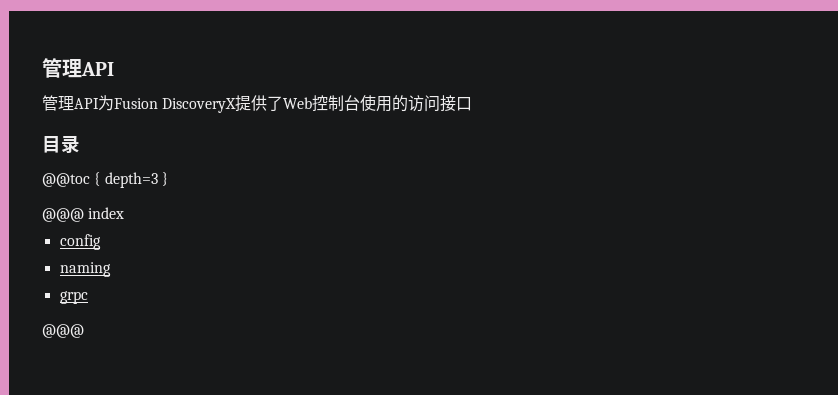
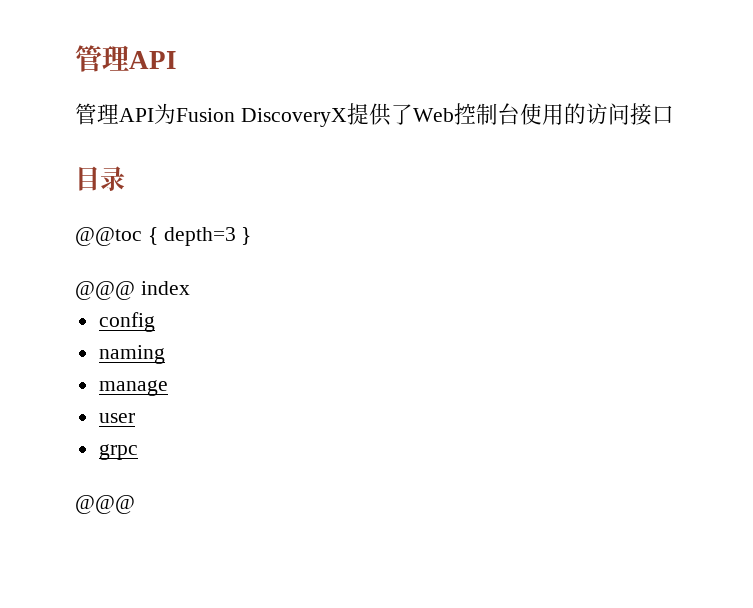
+ manage
+ user

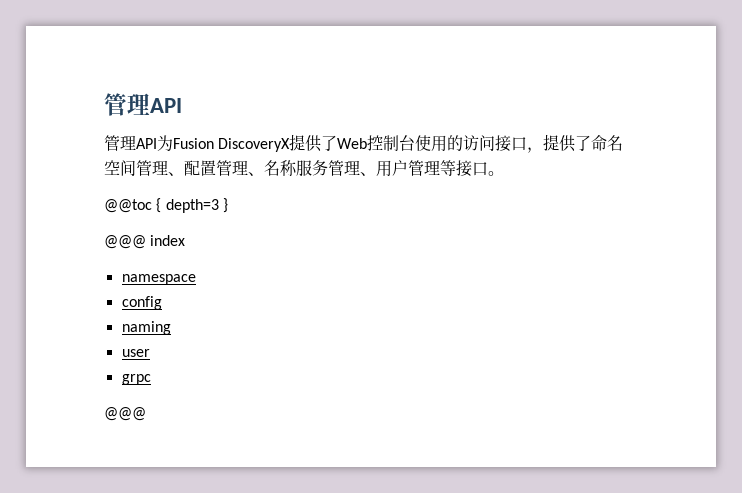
- 管理API为Fusion DiscoveryX提供了Web控制台使用的访问接口
- 目录
+ 管理API为Fusion DiscoveryX提供了Web控制台使用的访问接口，提供了命名空间管理、配置管理、名称服务管理、用户管理等接口。
+ namespace
- manage

